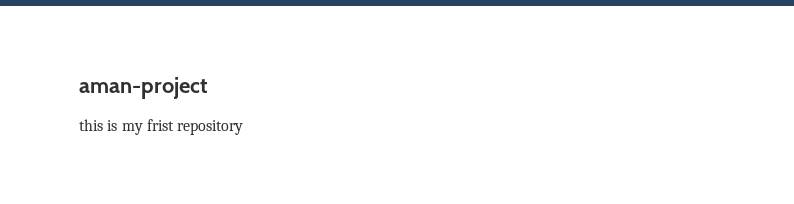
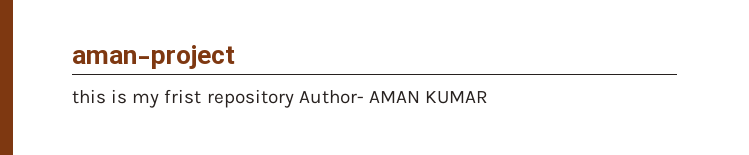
- this is my frist repository
+ this is my frist repository Author- AMAN KUMAR

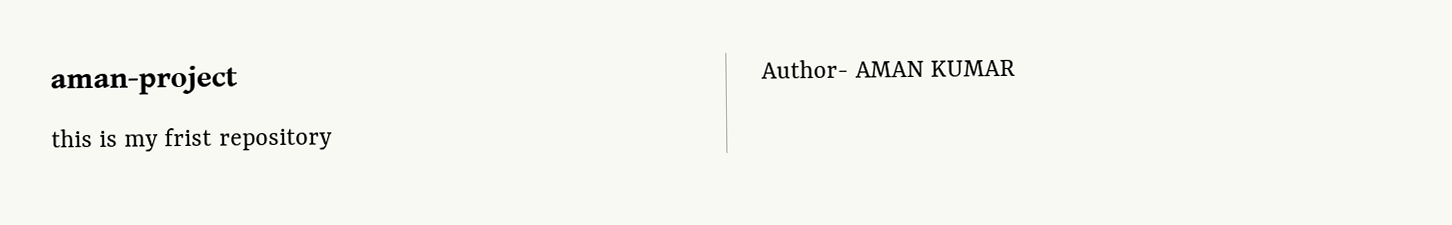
- this is my frist repository Author- AMAN KUMAR
+ this is my frist repository
+ Author- AMAN KUMAR

